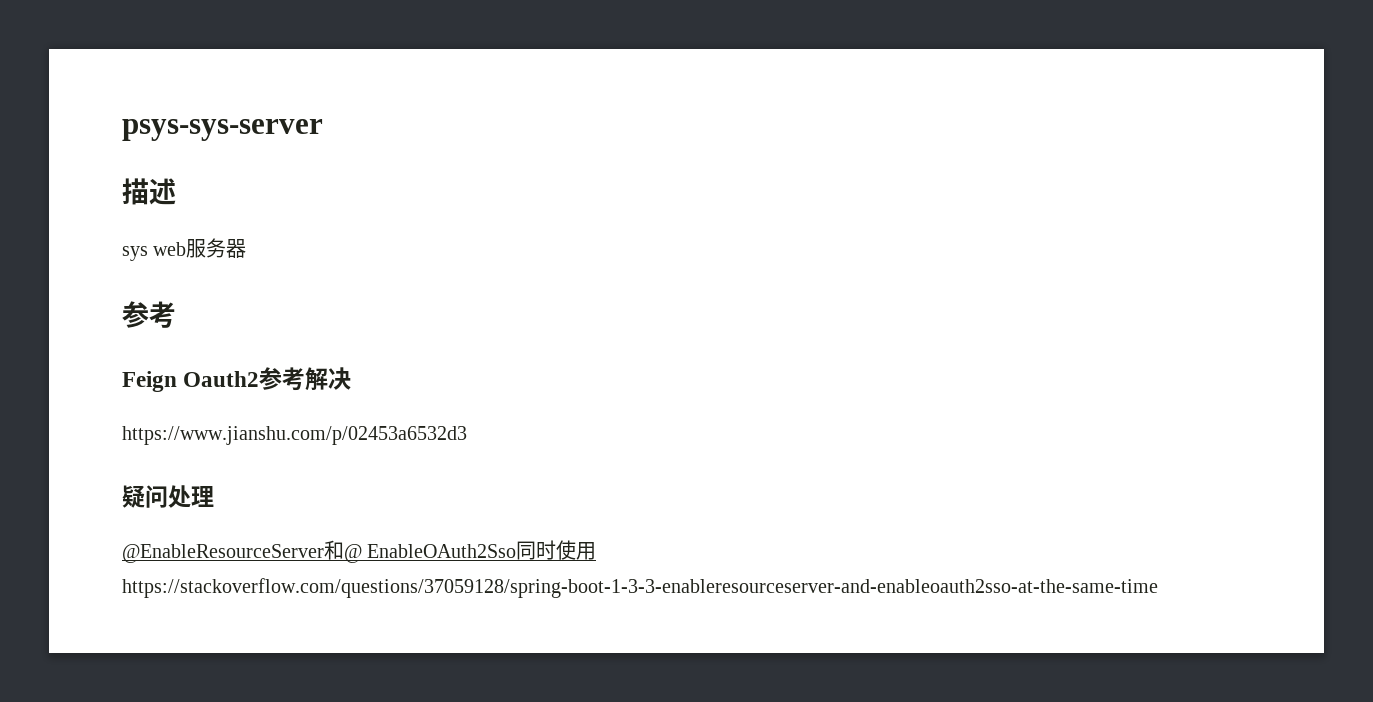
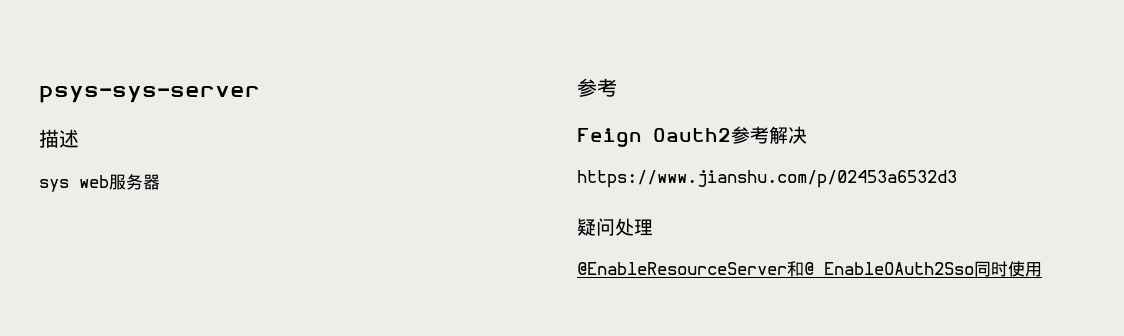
- @EnableResourceServer和@ EnableOAuth2Sso同时使用https://stackoverflow.com/questions/37059128/spring-boot-1-3-3-enableresourceserver-and-enableoauth2sso-at-the-same-time
+ @EnableResourceServer和@ EnableOAuth2Sso同时使用

